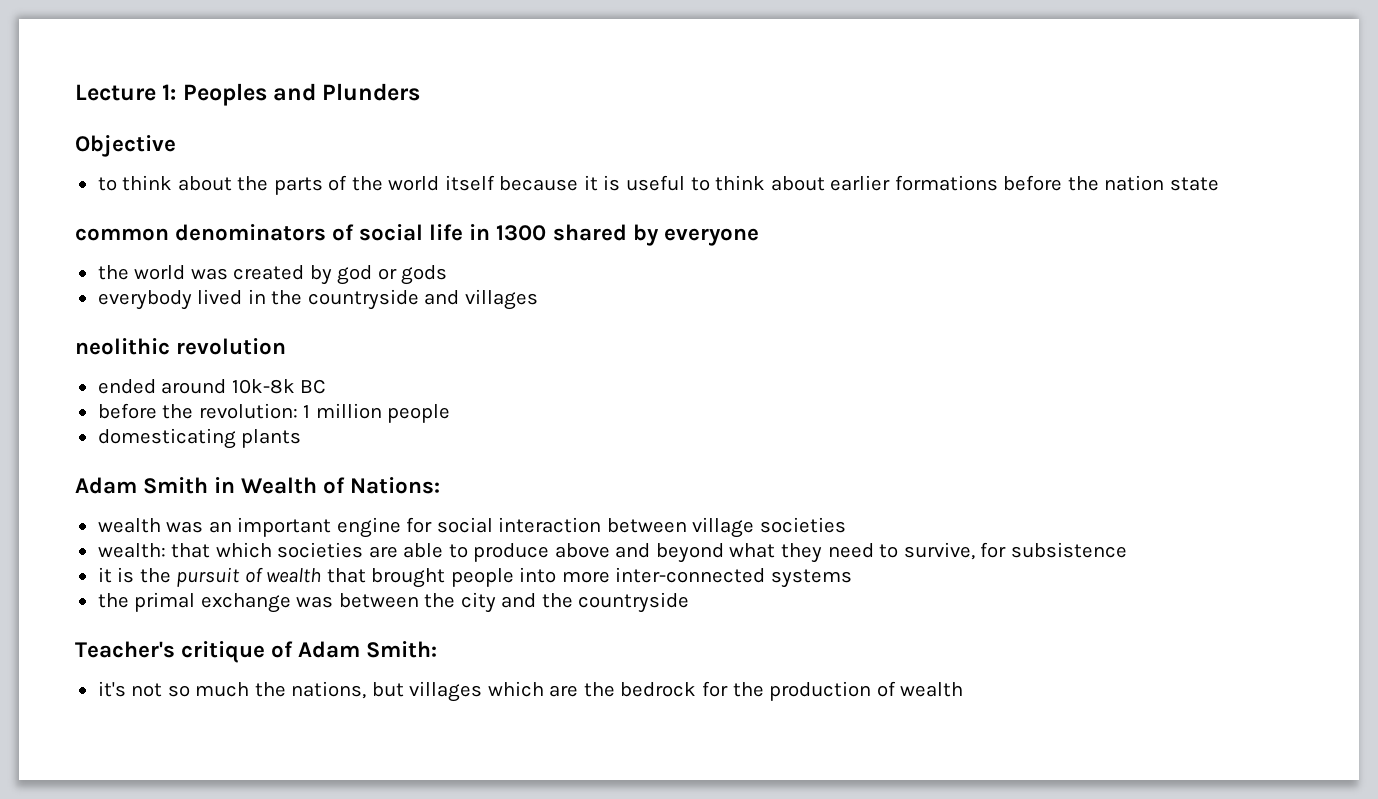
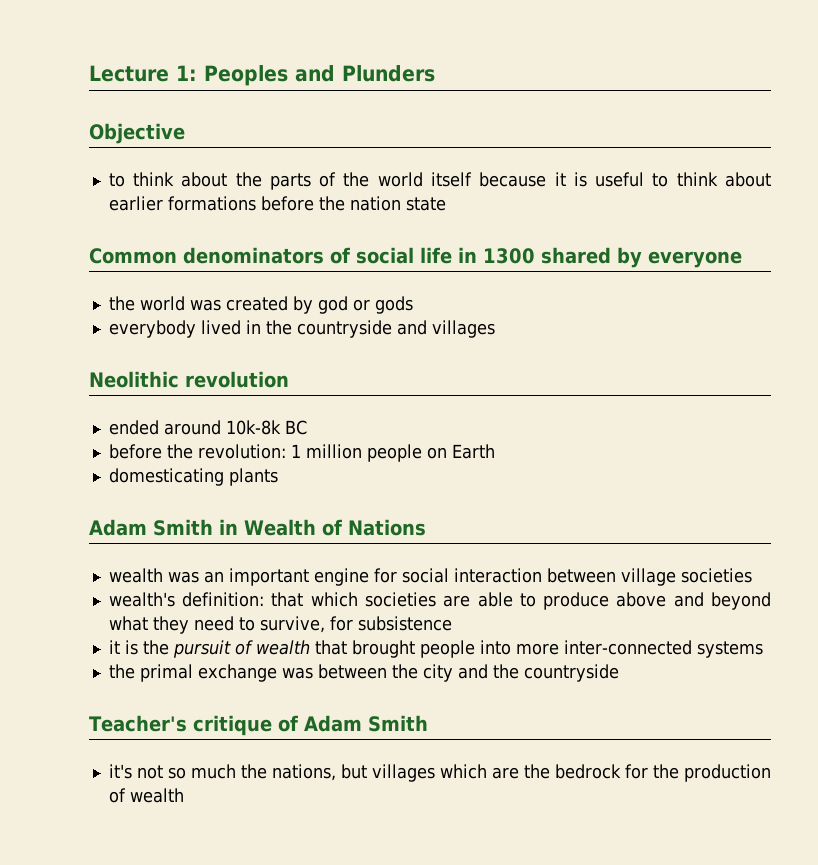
- common denominators of social life in 1300 shared by everyone
+ Common denominators of social life in 1300 shared by everyone
- neolithic revolution
+ Neolithic revolution
- before the revolution: 1 million people
+ before the revolution: 1 million people on Earth
- Adam Smith in Wealth of Nations:
+ Adam Smith in Wealth of Nations
- wealth: that which societies are able to produce above and beyond what they need to survive, for subsistence
+ wealth's definition: that which societies are able to produce above and beyond what they need to survive, for subsistence
- Teacher's critique of Adam Smith:
+ Teacher's critique of Adam Smith

